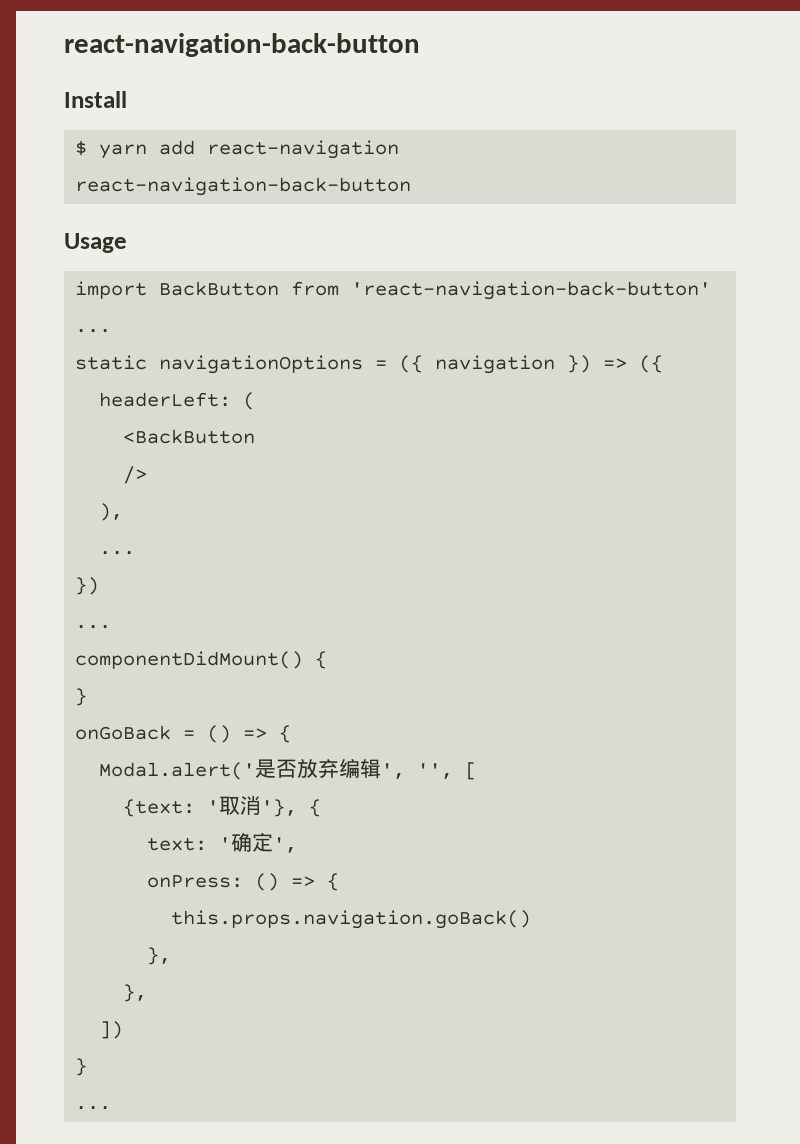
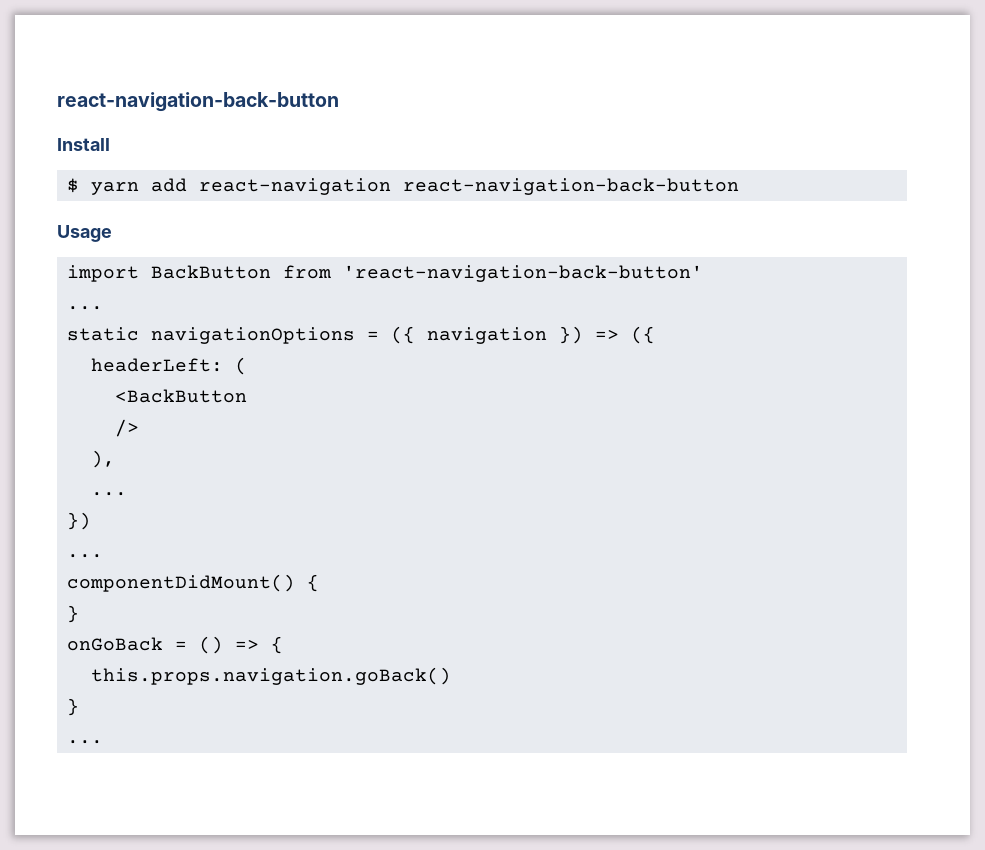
- Modal.alert('是否放弃编辑', '', [
- {text: '取消'}, {
- text: '确定',
- onPress: () => {
  this.props.navigation.goBack()
- },
- },
- ])

